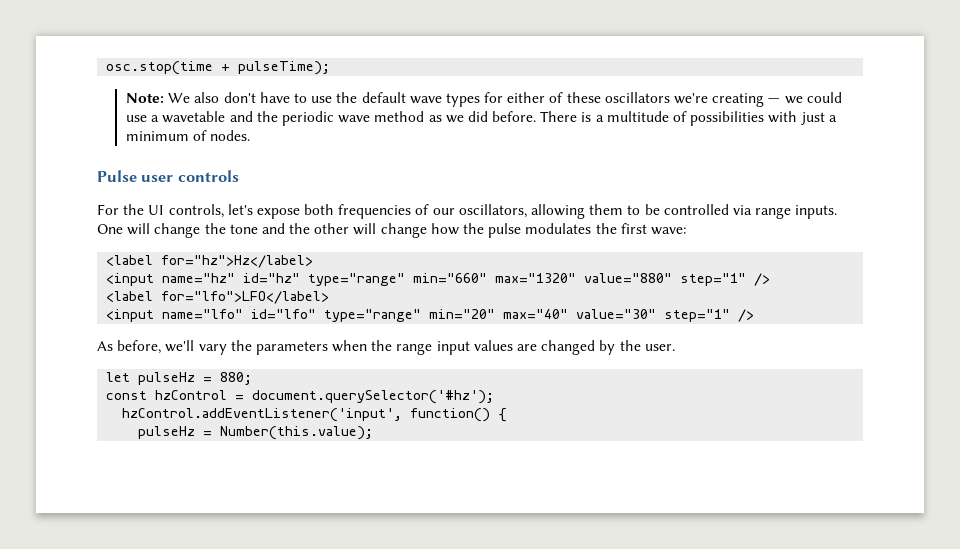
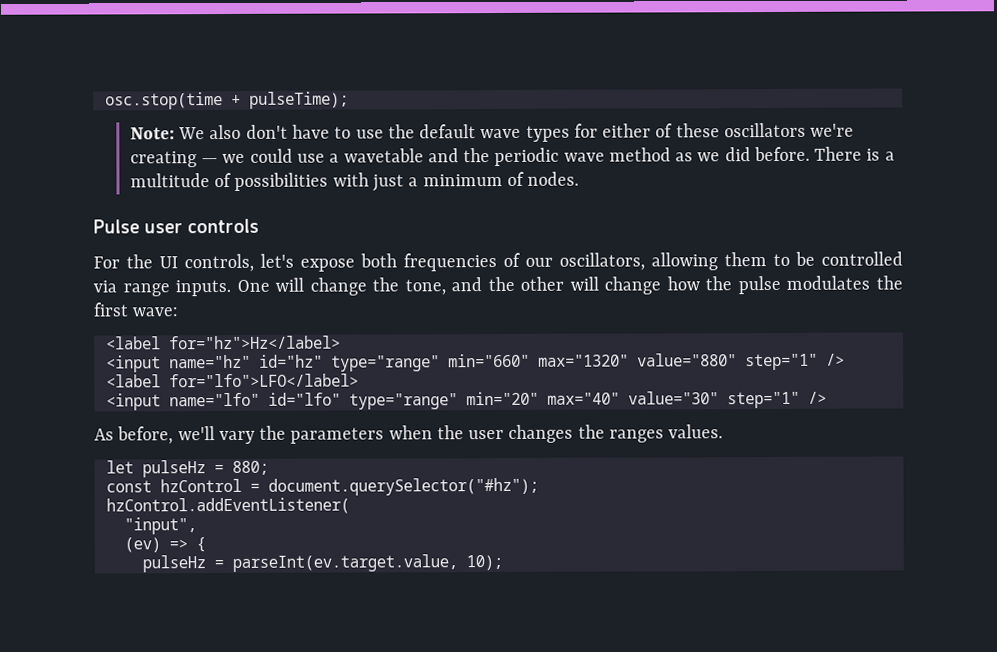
- One will change the tone and the other will change how the pulse modulates the first wave:
+ One will change the tone, and the other will change how the pulse modulates the first wave:
- As before, we'll vary the parameters when the range input values are changed by the user.
+ As before, we'll vary the parameters when the user changes the ranges values.
- const hzControl = document.querySelector('#hz');
- hzControl.addEventListener('input', function() {
+ const hzControl = document.querySelector("#hz");
+ hzControl.addEventListener(
+ "input",
+ (ev) => {
- pulseHz = Number(this.value);
+ pulseHz = parseInt(ev.target.value, 10);

